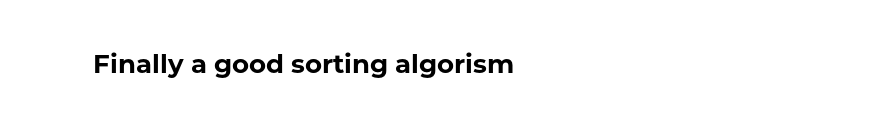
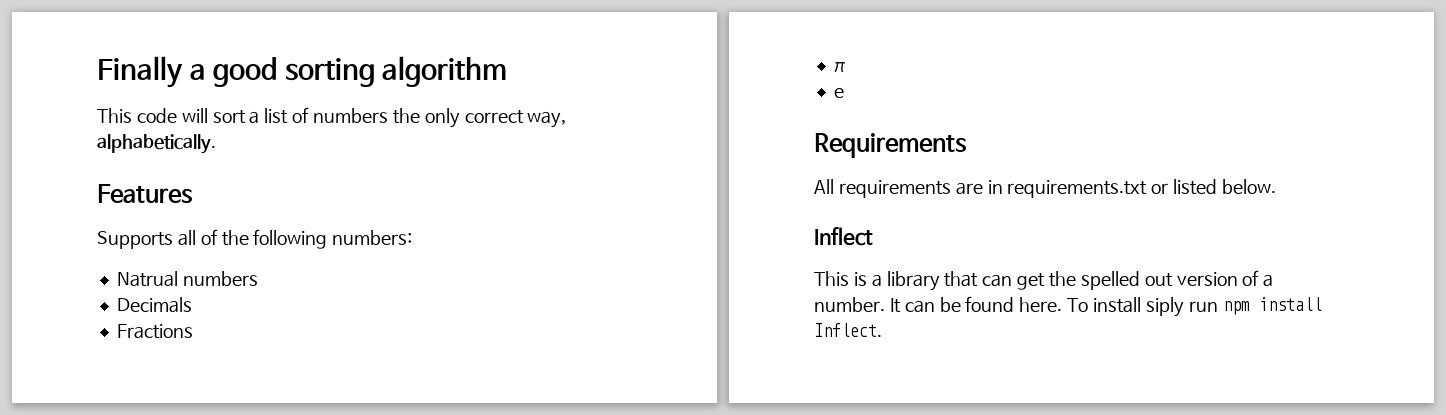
- Finally a good sorting algorism
+ Finally a good sorting algorithm
+ This code will sort a list of numbers the only correct way, alphabetically.
+ Features
+ Supports all of the following numbers:
+ Natrual numbers
+ Decimals
+ Fractions
+ π
+ e
+ Requirements
+ All requirements are in requirements.txt or listed below.
+ Inflect
+ This is a library that can get the spelled out version of a number. It can be found here. To install siply run npm install Inflect.

